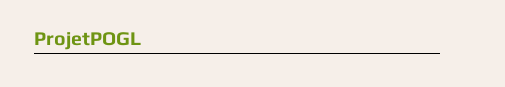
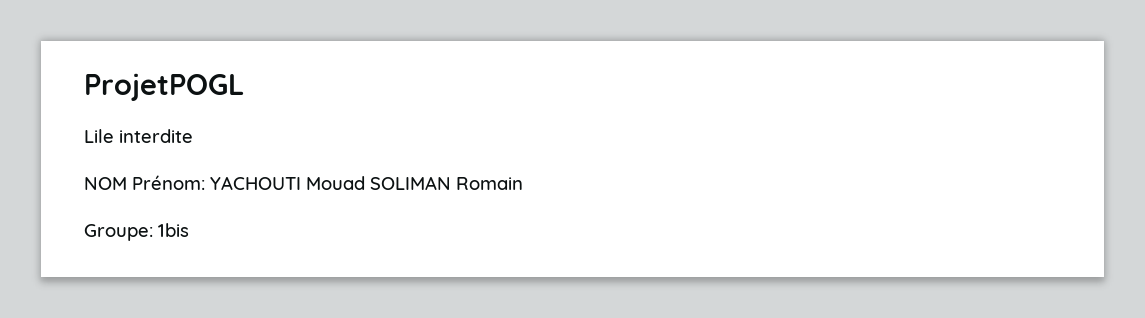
+ Lile interdite
+ NOM Prénom: YACHOUTI Mouad SOLIMAN Romain
+ Groupe: 1bis

